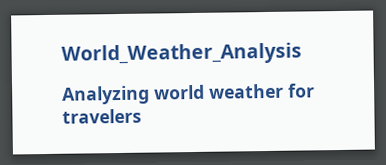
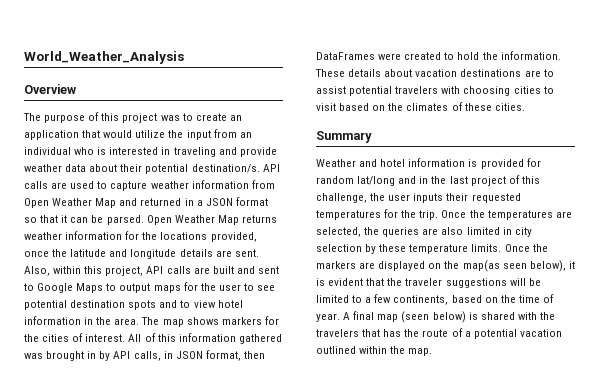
- Analyzing world weather for travelers
+ Overview
+ The purpose of this project was to create an application that would utilize the input from an individual who is interested in traveling and provide weather data about their potential destination/s. API calls are used to capture weather information from Open Weather Map and returned in a JSON format so that it can be parsed. Open Weather Map returns weather information for the locations provided, once the latitude and longitude details are sent. Also, within this project, API calls are built and sent to Google Maps to output maps for the user to see potential destination spots and to view hotel information in the area. The map shows markers for the cities of interest. All of this information gathered was brought in by API calls, in JSON format, then DataFrames were created to hold the information. These details about vacation destinations are to assist potential travelers with choosing cities to visit based on the climates of these cities.
+ Summary
+ Weather and hotel information is provided for random lat/long and in the last project of this challenge, the user inputs their requested temperatures for the trip. Once the temperatures are selected, the queries are also limited in city selection by these temperature limits. Once the markers are displayed on the map(as seen below), it is evident that the traveler suggestions will be limited to a few continents, based on the time of year. A final map (seen below) is shared with the travelers that has the route of a potential vacation outlined within the map.

